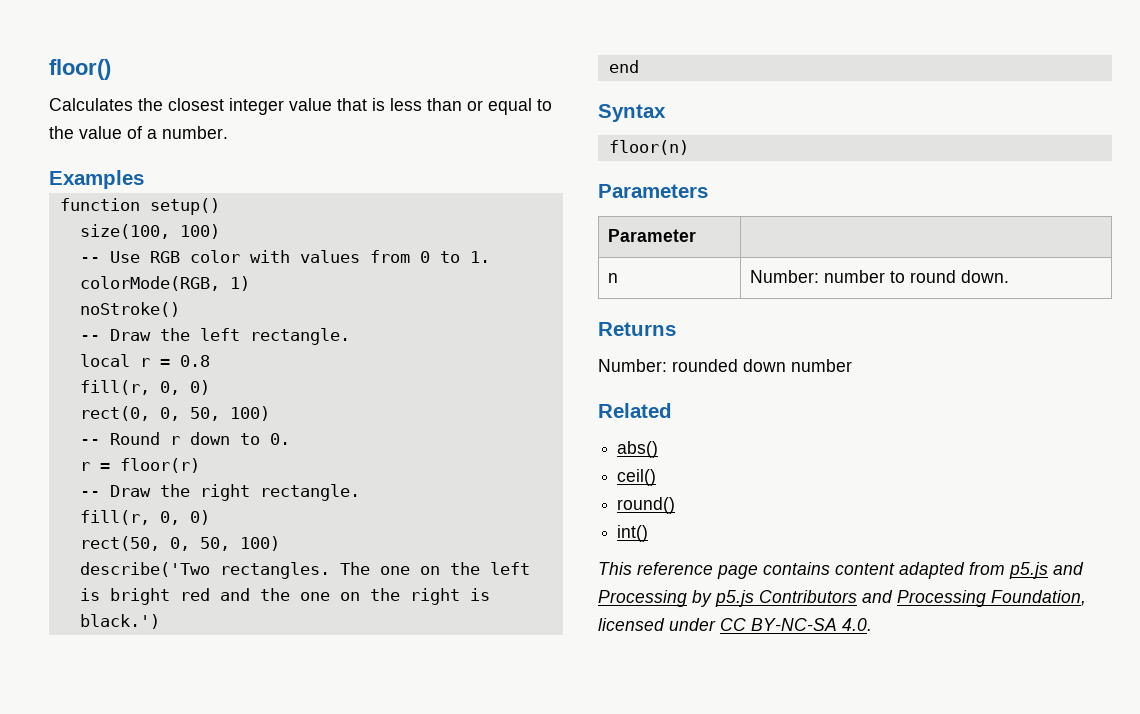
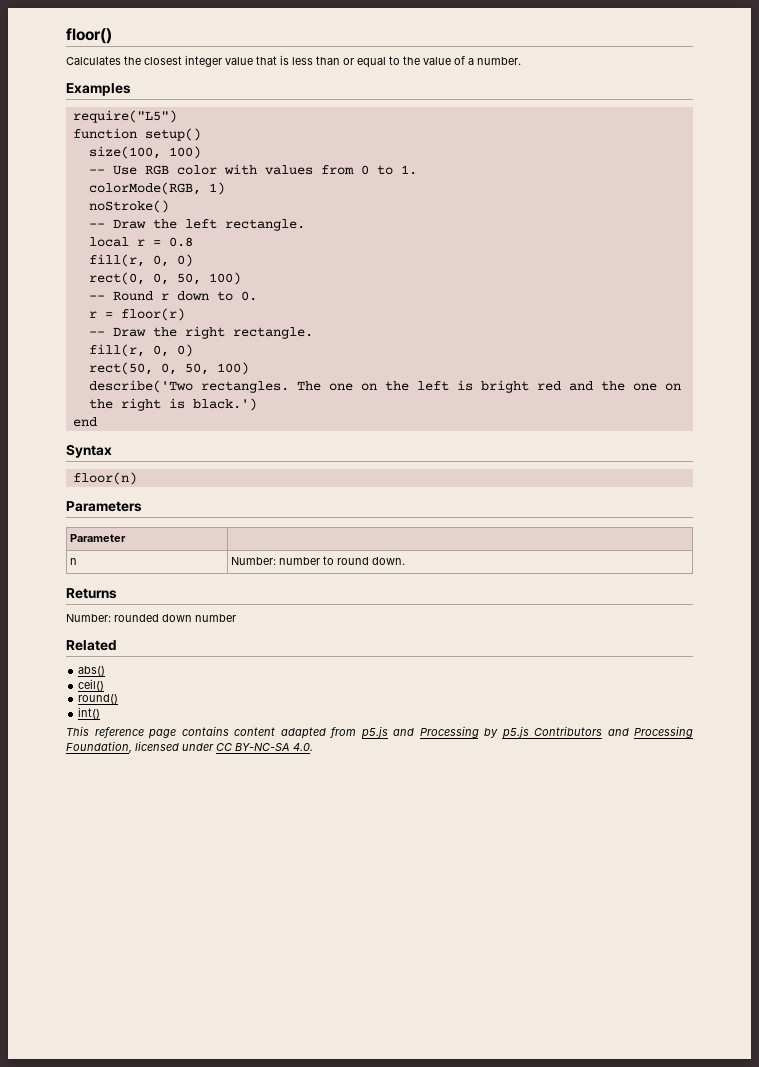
+ require("L5")

